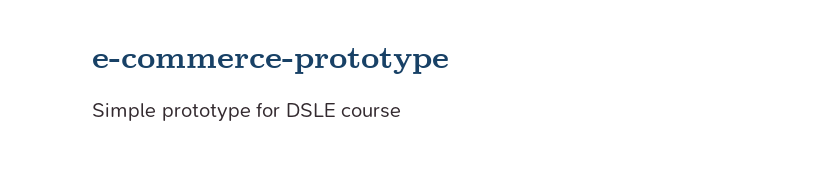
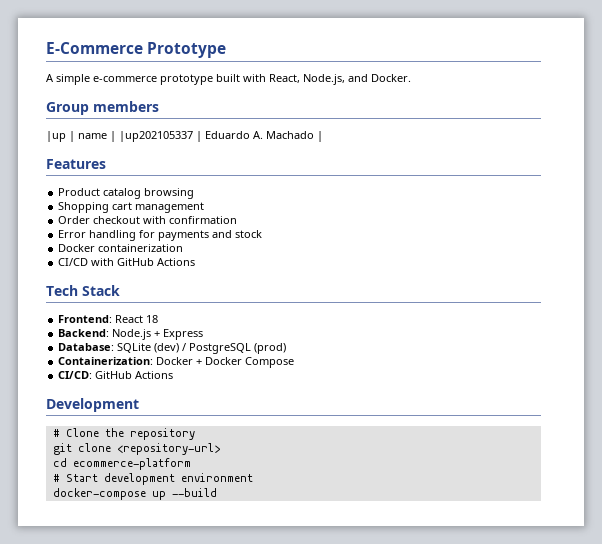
- e-commerce-prototype
- Simple prototype for DSLE course
+ E-Commerce Prototype
+ A simple e-commerce prototype built with React, Node.js, and Docker.
+ Group members
+ |up | name | |up202105337 | Eduardo A. Machado |
+ Features
+ Product catalog browsing
+ Shopping cart management
+ Order checkout with confirmation
+ Error handling for payments and stock
+ Docker containerization
+ CI/CD with GitHub Actions
+ Tech Stack
+ Frontend: React 18
+ Backend: Node.js + Express
+ Database: SQLite (dev) / PostgreSQL (prod)
+ Containerization: Docker + Docker Compose
+ CI/CD: GitHub Actions
+ Development
+ # Clone the repository
+ git clone <repository-url>
+ cd ecommerce-platform
+ # Start development environment
+ docker-compose up --build

